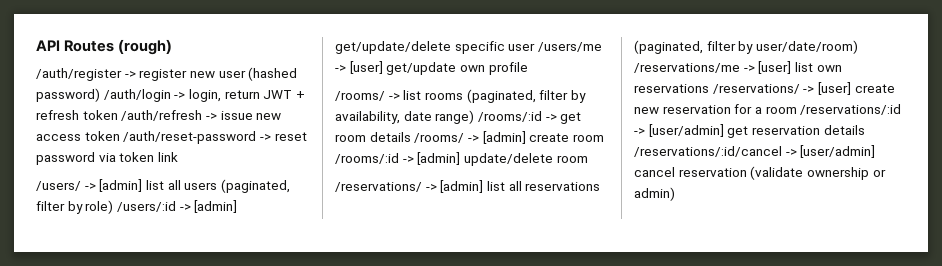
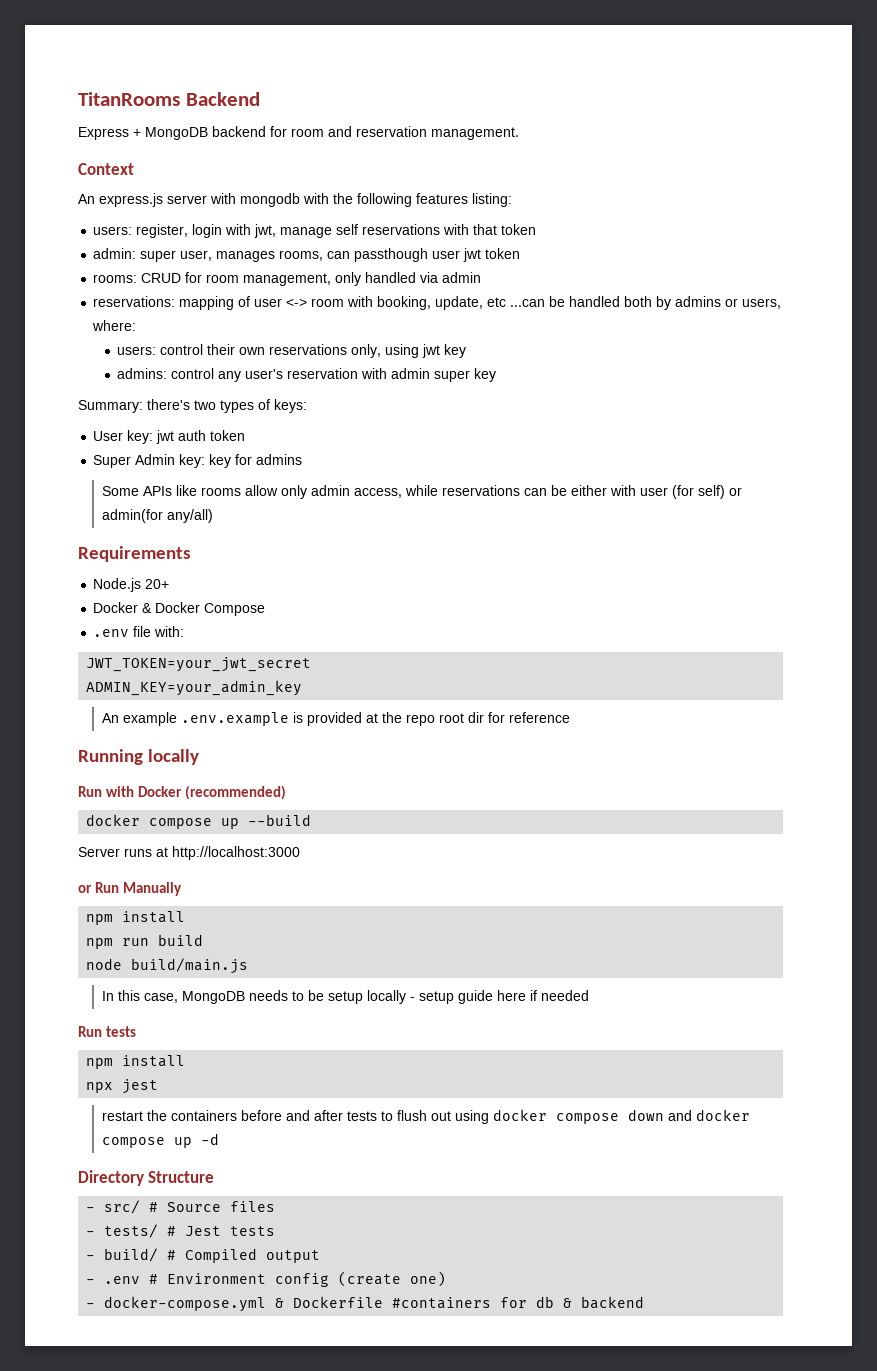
- API Routes (rough)
- /auth/register -> register new user (hashed password) /auth/login -> login, return JWT + refresh token /auth/refresh -> issue new access token /auth/reset-password -> reset password via token link
- /users/ -> [admin] list all users (paginated, filter by role) /users/:id -> [admin] get/update/delete specific user /users/me -> [user] get/update own profile
- /rooms/ -> list rooms (paginated, filter by availability, date range) /rooms/:id -> get room details /rooms/ -> [admin] create room /rooms/:id -> [admin] update/delete room
- /reservations/ -> [admin] list all reservations (paginated, filter by user/date/room) /reservations/me -> [user] list own reservations /reservations/ -> [user] create new reservation for a room /reservations/:id -> [user/admin] get reservation details /reservations/:id/cancel -> [user/admin] cancel reservation (validate ownership or admin)
+ TitanRooms Backend
+ Express + MongoDB backend for room and reservation management.
+ Context
+ An express.js server with mongodb with the following features listing:
+ users: register, login with jwt, manage self reservations with that token
+ admin: super user, manages rooms, can passthough user jwt token
+ rooms: CRUD for room management, only handled via admin
+ reservations: mapping of user <-> room with booking, update, etc ...can be handled both by admins or users, where:
+ users: control their own reservations only, using jwt key
+ admins: control any user's reservation with admin super key
+ Summary: there's two types of keys:
+ User key: jwt auth token
+ Super Admin key: key for admins
+ Some APIs like rooms allow only admin access, while reservations can be either with user (for self) or admin(for any/all)
+ Requirements
+ Node.js 20+
+ Docker & Docker Compose
+ .env file with:
+ JWT_TOKEN=your_jwt_secret
+ ADMIN_KEY=your_admin_key
+ An example .env.example is provided at the repo root dir for reference
+ Running locally
+ Run with Docker (recommended)
+ docker compose up --build
+ Server runs at http://localhost:3000
+ or Run Manually
+ npm install
+ npm run build
+ node build/main.js
+ In this case, MongoDB needs to be setup locally - setup guide here if needed
+ Run tests
+ npm install
+ npx jest
+ restart the containers before and after tests to flush out using docker compose down and docker compose up -d
+ Directory Structure
+ - src/ # Source files
+ - tests/ # Jest tests
+ - build/ # Compiled output
+ - .env # Environment config (create one)
+ - docker-compose.yml & Dockerfile #containers for db & backend

